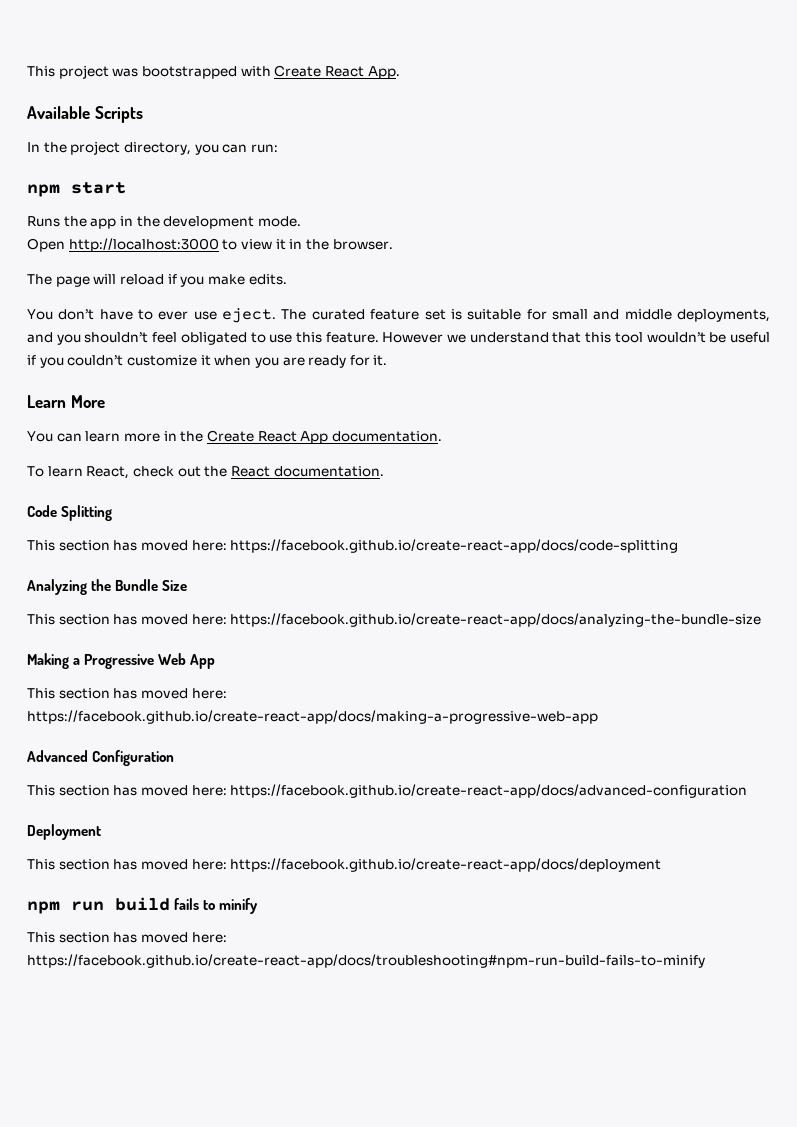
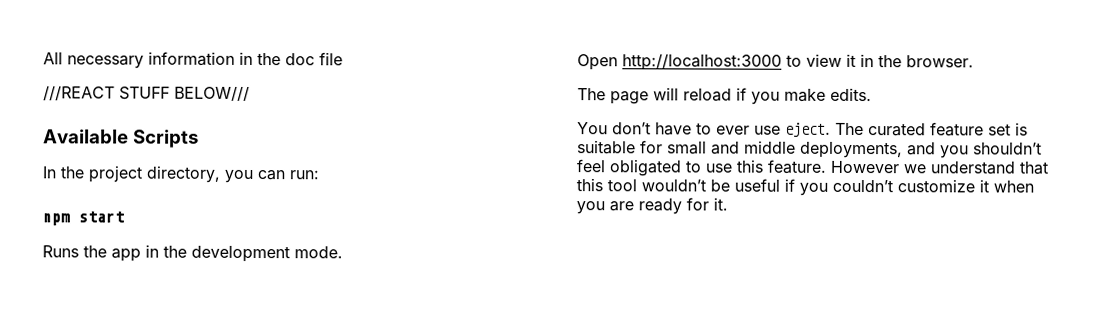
- This project was bootstrapped with Create React App.
+ All necessary information in the doc file
+ ///REACT STUFF BELOW///
- Learn More
- You can learn more in the Create React App documentation.
- To learn React, check out the React documentation.
- Code Splitting
- This section has moved here: https://facebook.github.io/create-react-app/docs/code-splitting
- Analyzing the Bundle Size
- This section has moved here: https://facebook.github.io/create-react-app/docs/analyzing-the-bundle-size
- Making a Progressive Web App
- This section has moved here: https://facebook.github.io/create-react-app/docs/making-a-progressive-web-app
- Advanced Configuration
- This section has moved here: https://facebook.github.io/create-react-app/docs/advanced-configuration
- Deployment
- This section has moved here: https://facebook.github.io/create-react-app/docs/deployment
- npm run build fails to minify
- This section has moved here: https://facebook.github.io/create-react-app/docs/troubleshooting#npm-run-build-fails-to-minify

